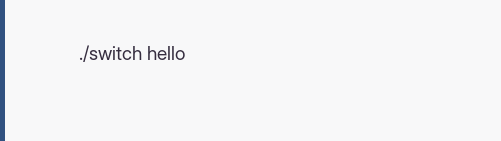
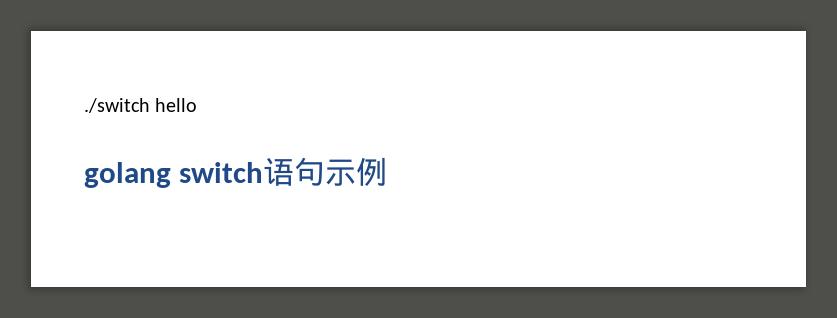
+ golang switch语句示例

